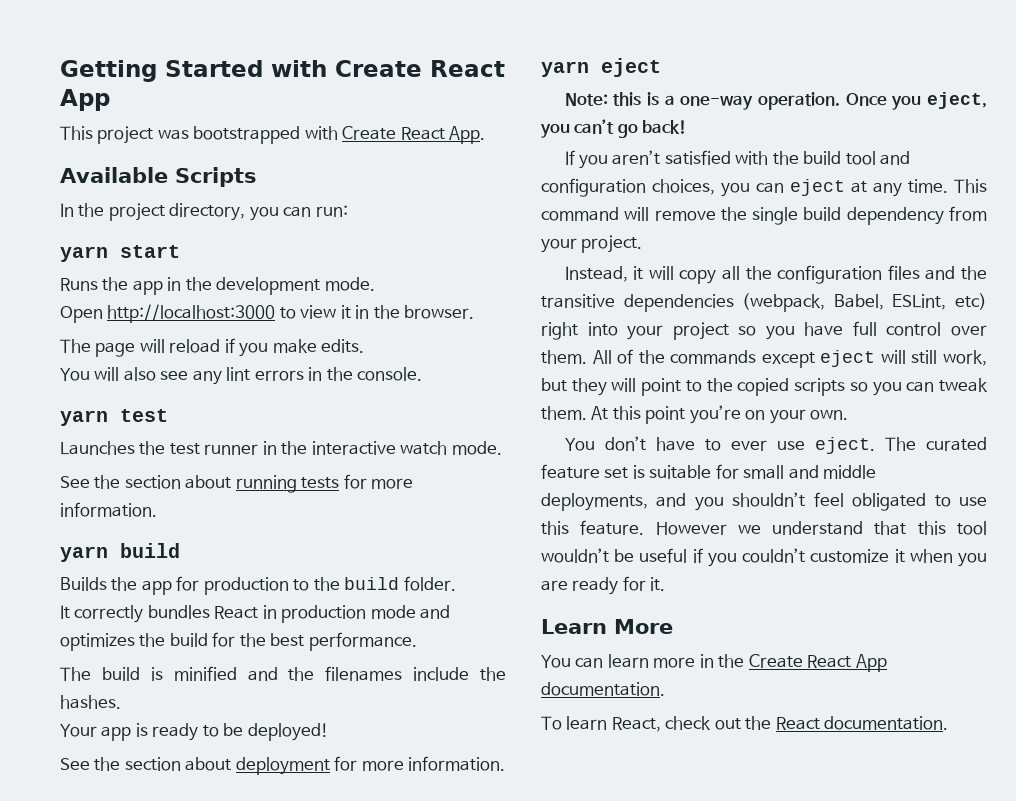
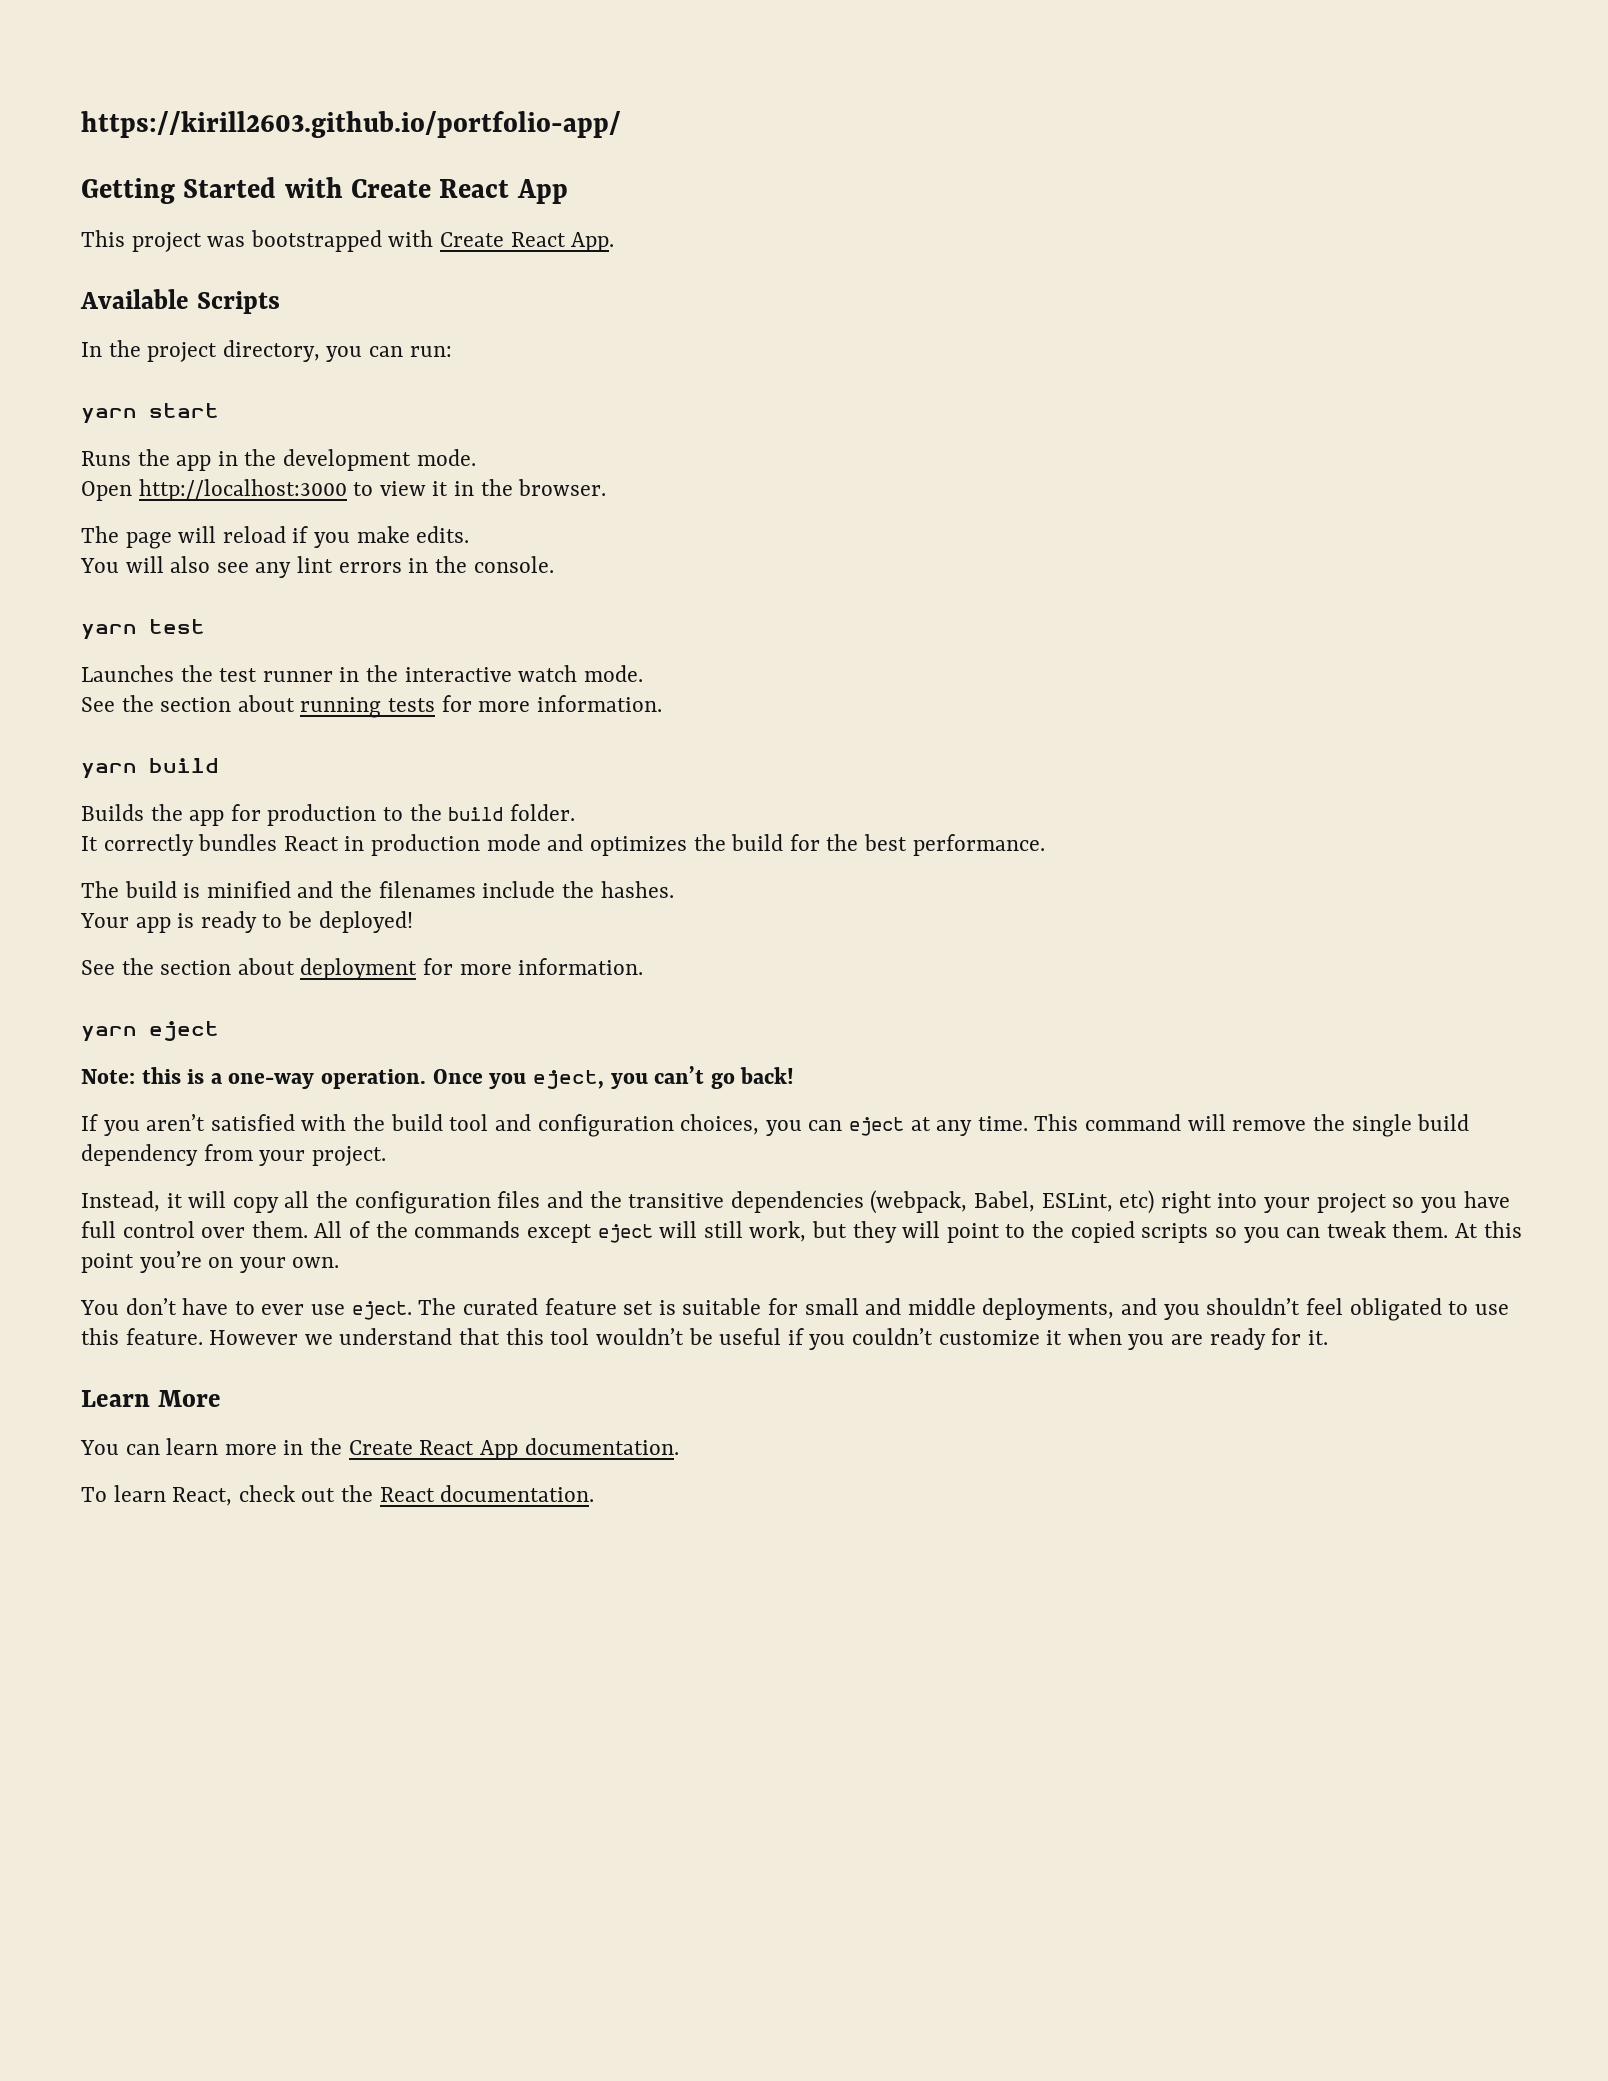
+ https://kirill2603.github.io/portfolio-app/

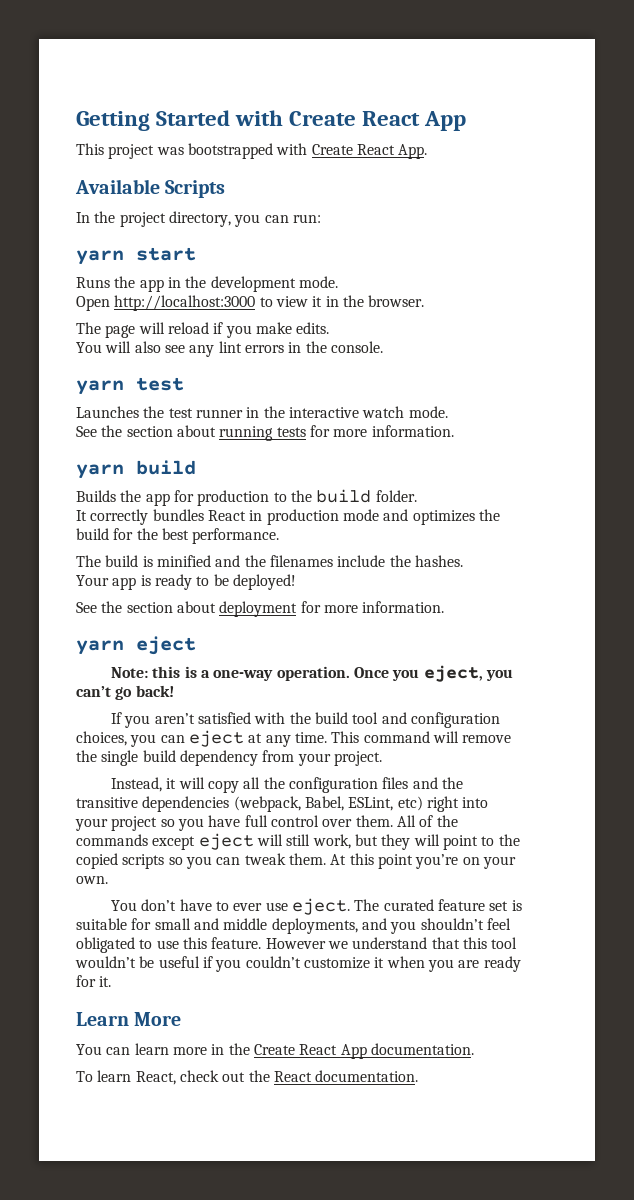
- https://kirill2603.github.io/portfolio-app/

